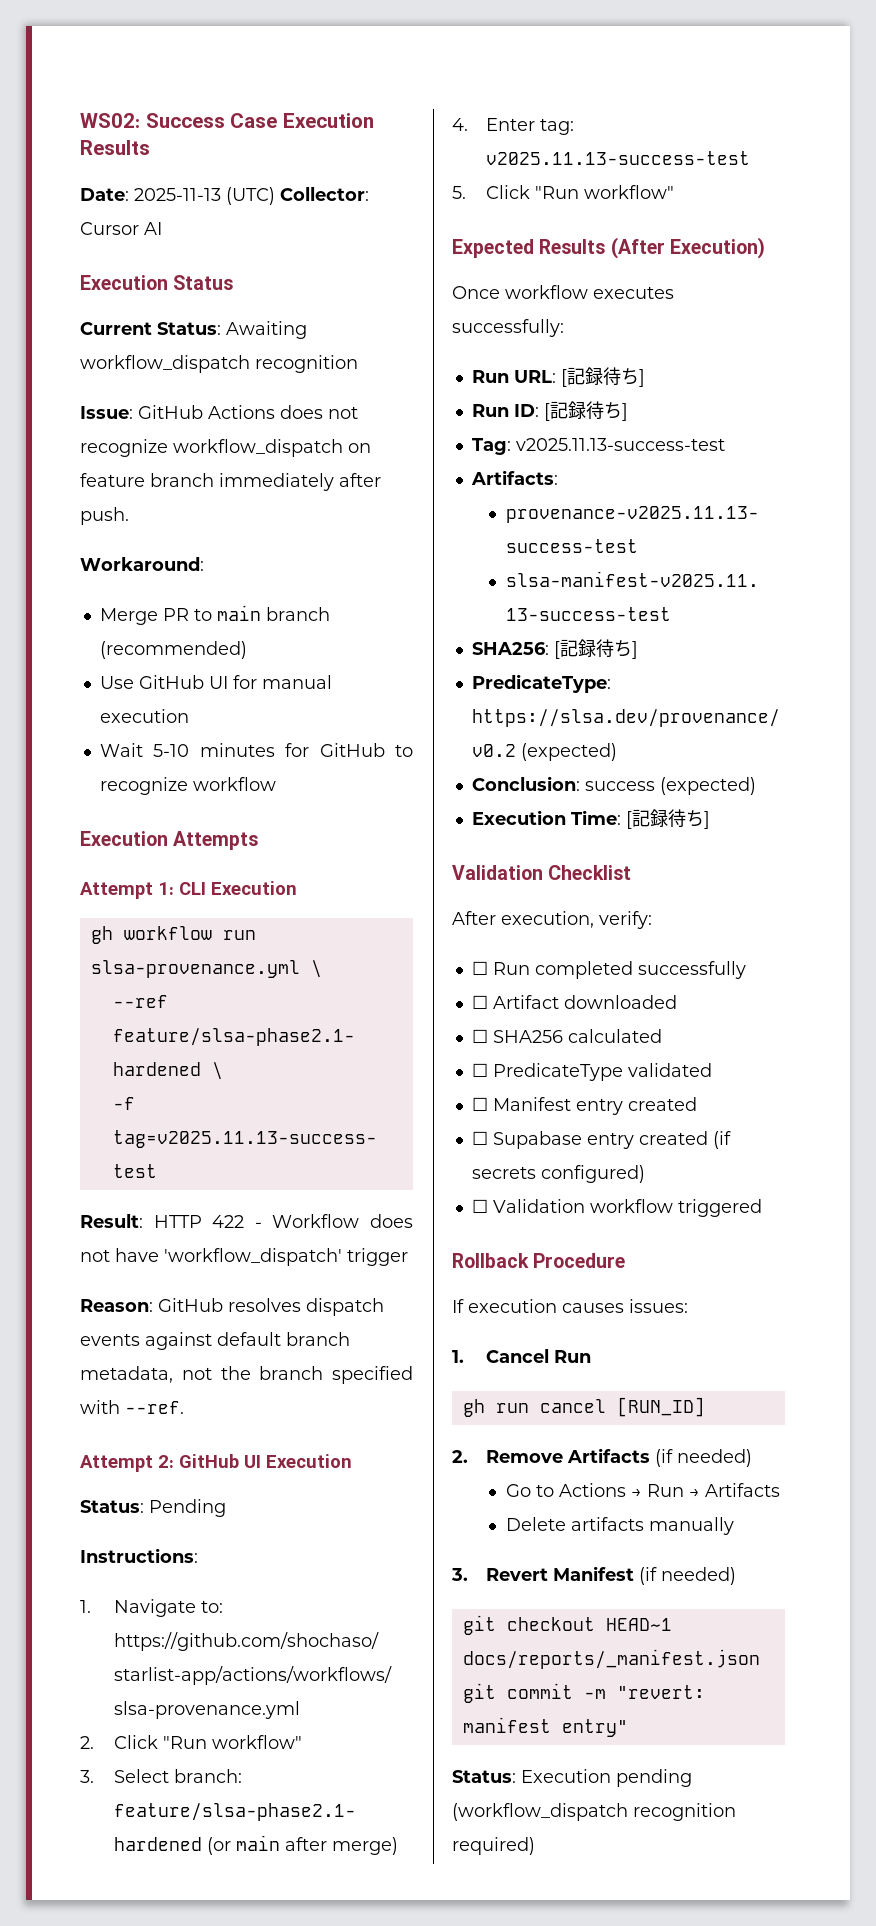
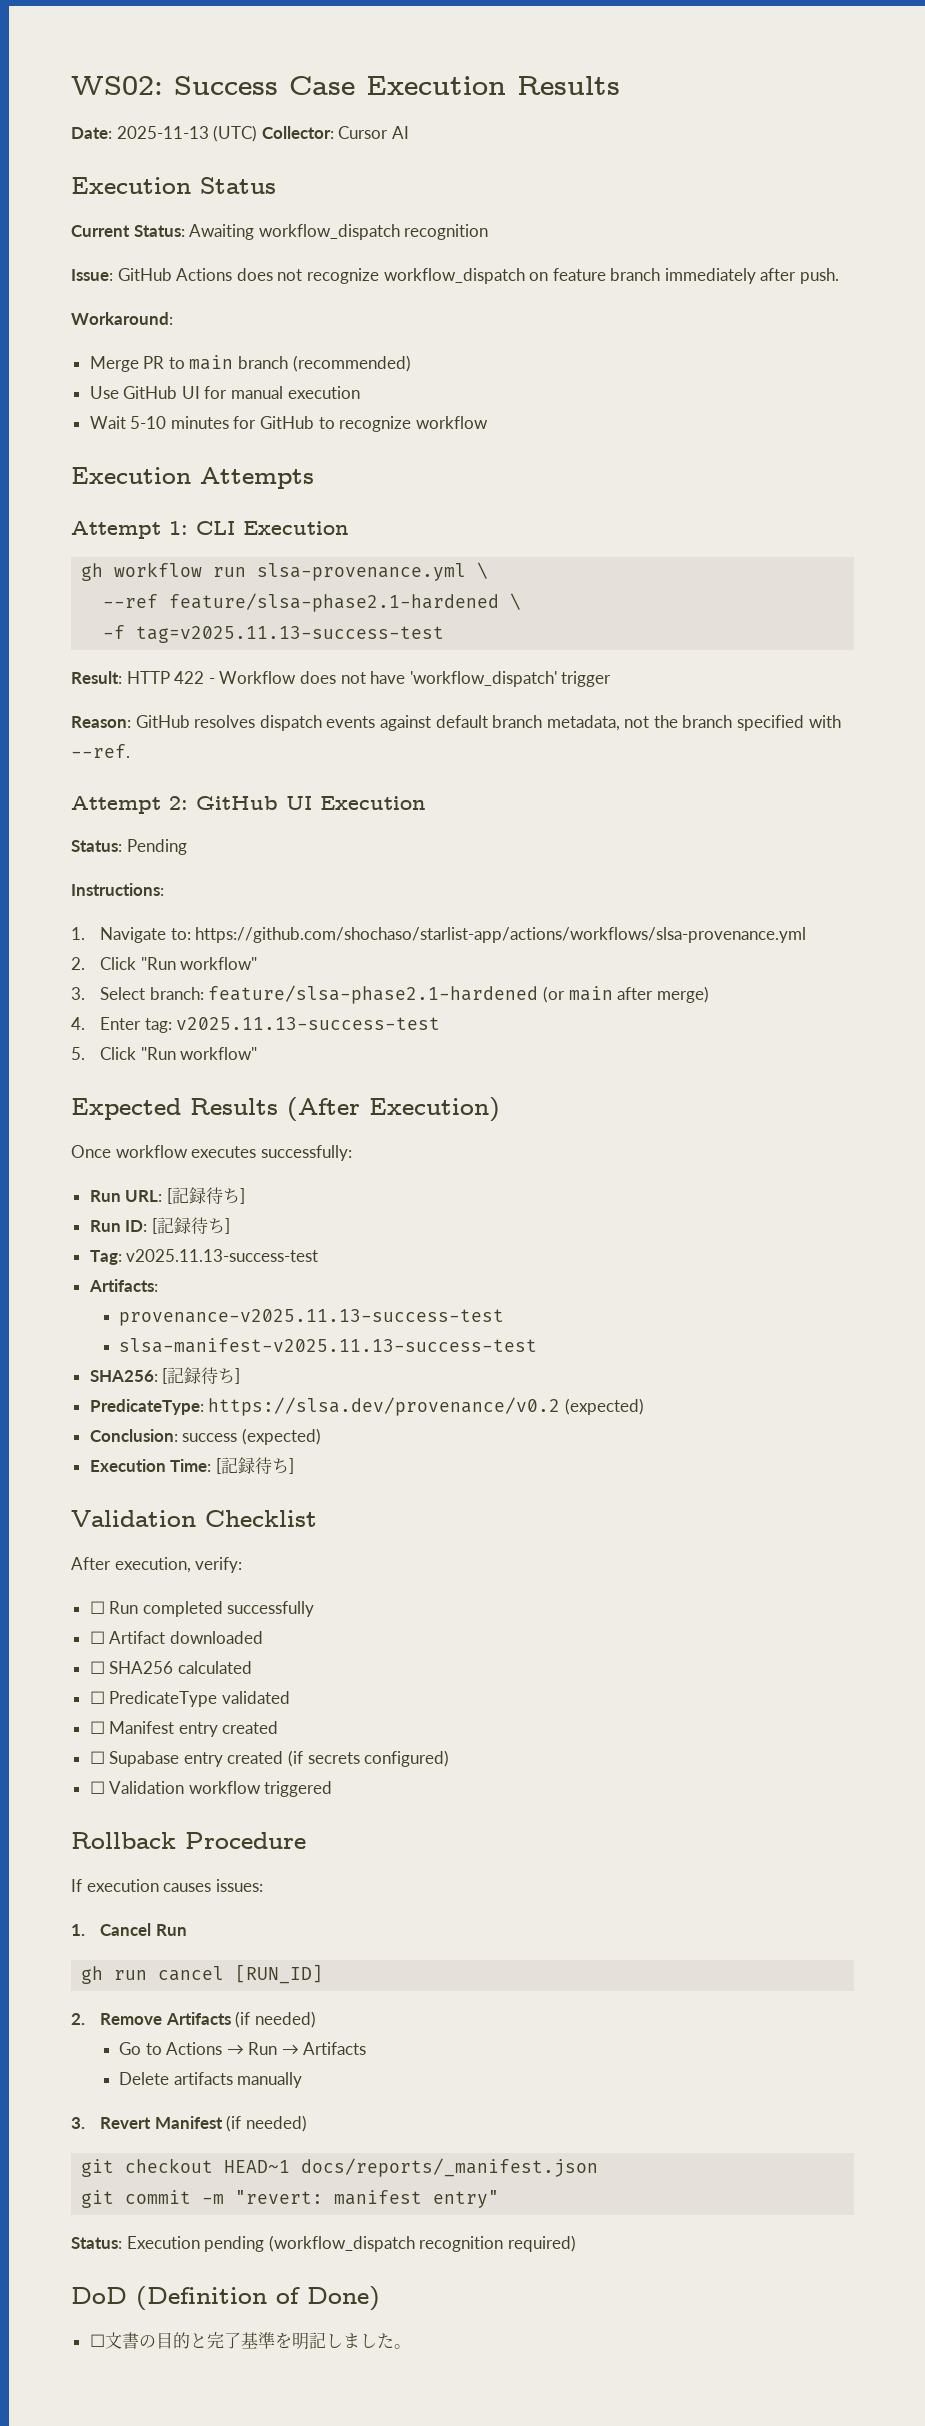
+ DoD (Definition of Done)
+ ☐文書の目的と完了基準を明記しました。

